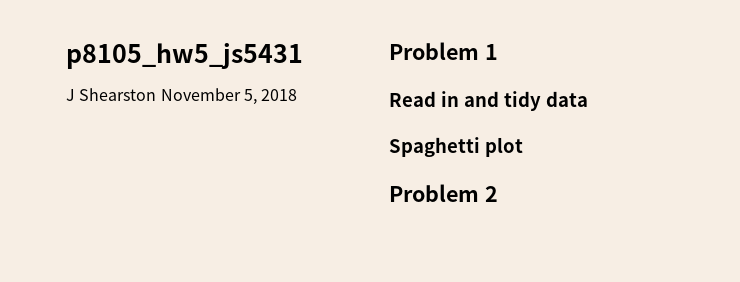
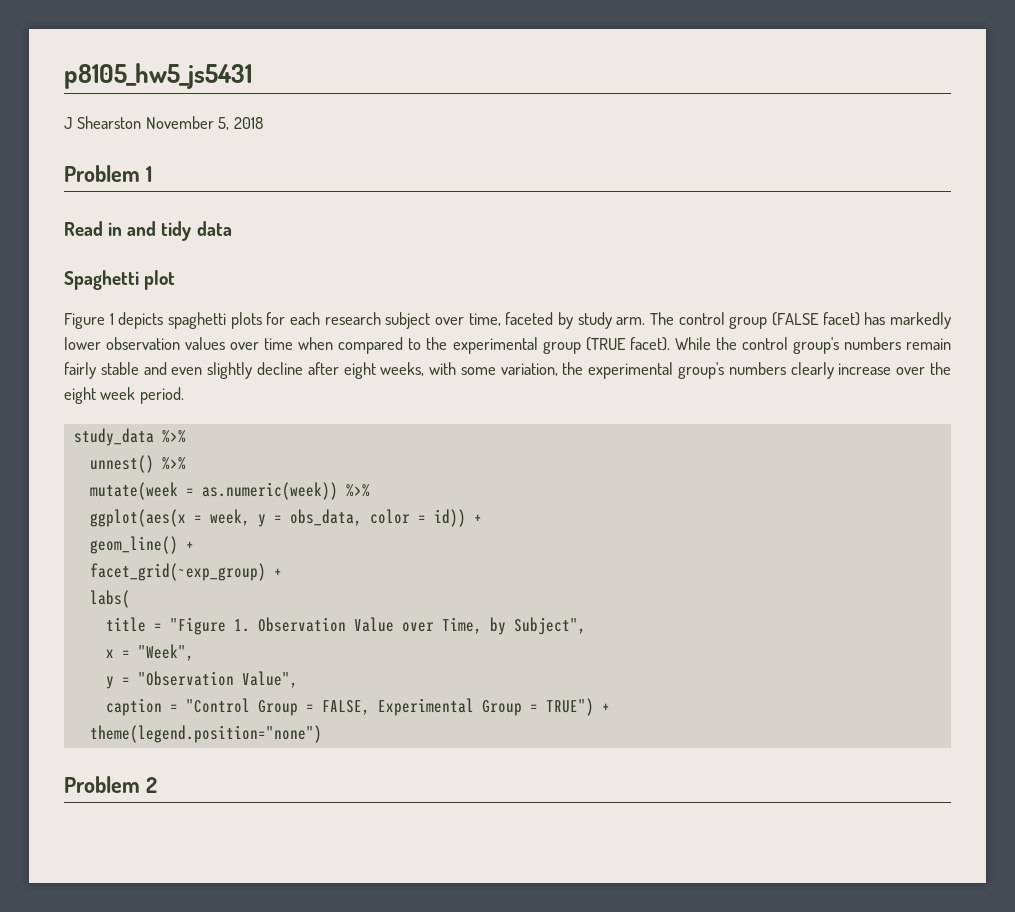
+ Figure 1 depicts spaghetti plots for each research subject over time, faceted by study arm. The control group (FALSE facet) has markedly lower observation values over time when compared to the experimental group (TRUE facet). While the control group's numbers remain fairly stable and even slightly decline after eight weeks, with some variation, the experimental group's numbers clearly increase over the eight week period.
+ study_data %>%
+ unnest() %>%
+ mutate(week = as.numeric(week)) %>%
+ ggplot(aes(x = week, y = obs_data, color = id)) +
+ geom_line() +
+ facet_grid(~exp_group) +
+ labs(
+ title = "Figure 1. Observation Value over Time, by Subject",
+ x = "Week",
+ y = "Observation Value",
+ caption = "Control Group = FALSE, Experimental Group = TRUE") +
+ theme(legend.position="none")

